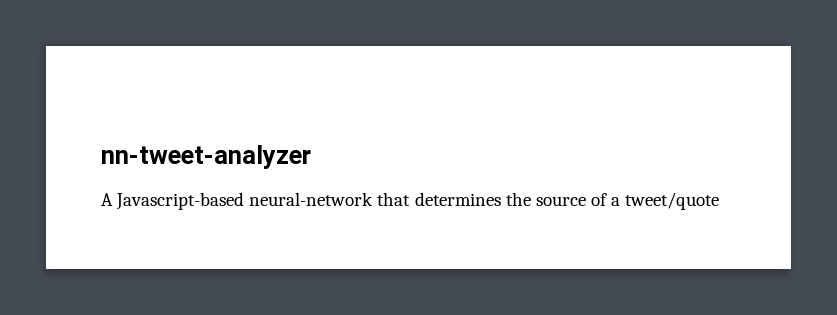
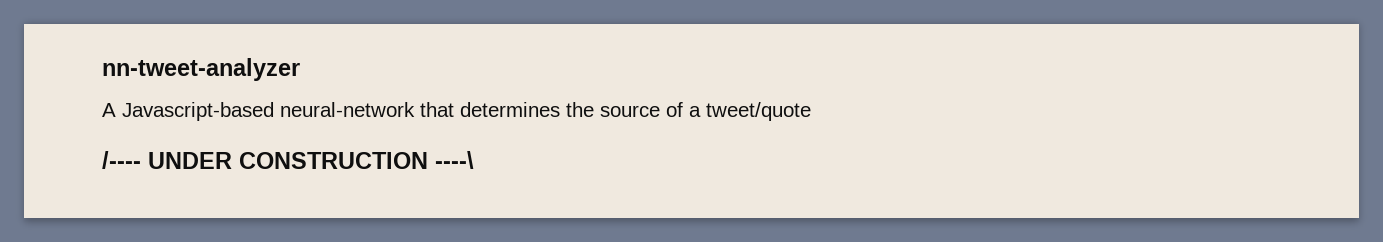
+ /---- UNDER CONSTRUCTION ----\

